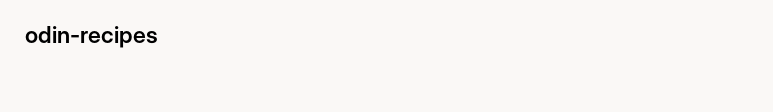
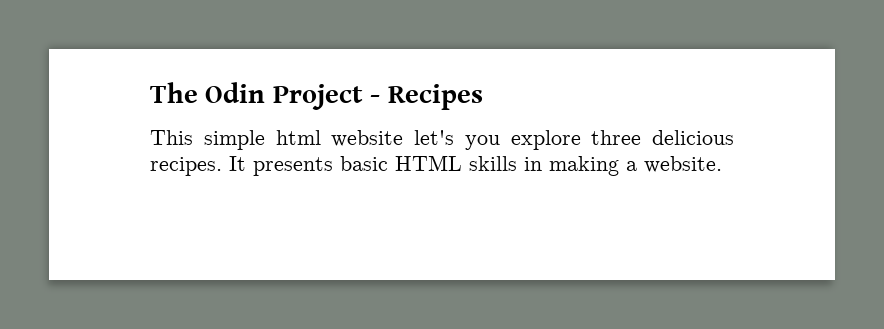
- odin-recipes
+ The Odin Project - Recipes
+ This simple html website let's you explore three delicious recipes. It presents basic HTML skills in making a website.

